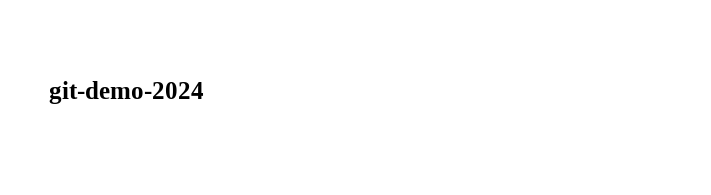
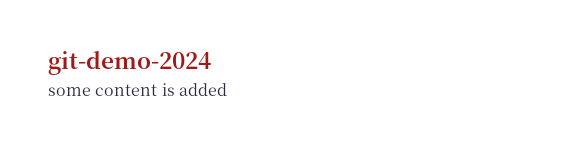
+ some content is added

